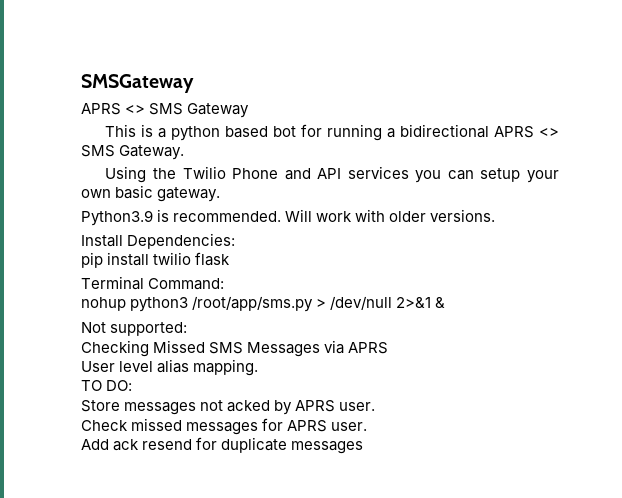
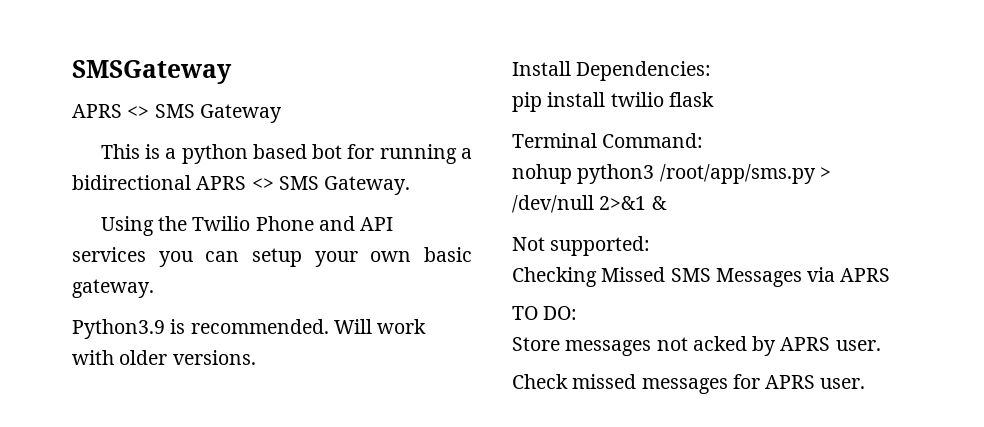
- User level alias mapping.
- Add ack resend for duplicate messages

